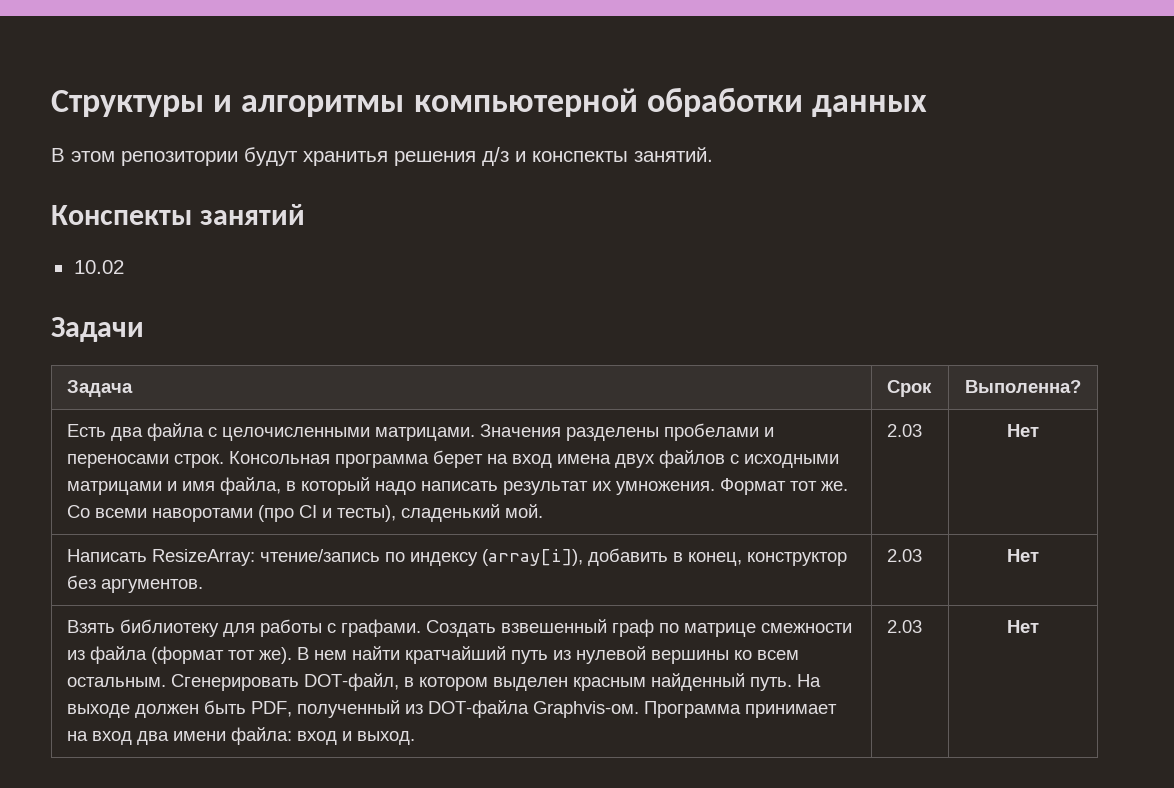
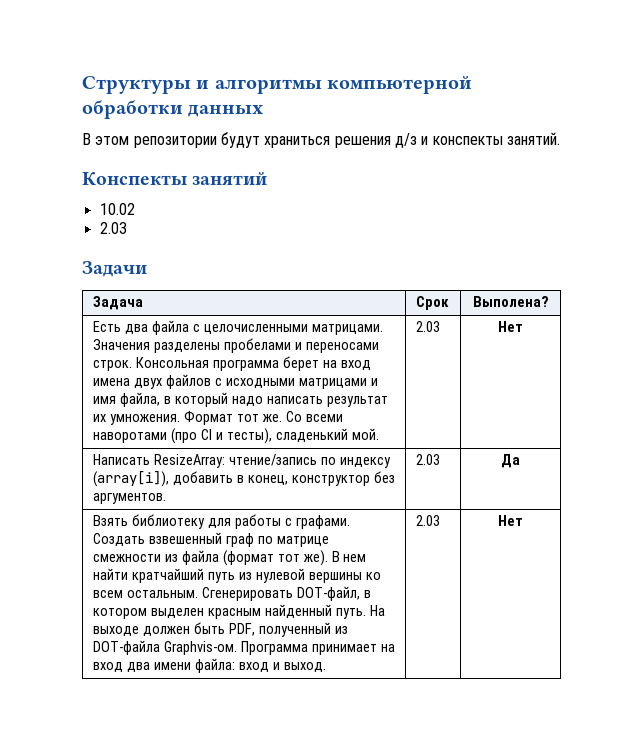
- В этом репозитории будут хранитья решения д/з и конспекты занятий.
+ В этом репозитории будут хранитьcя решения д/з и конспекты занятий.
  10.02
+ 2.03
- Задача | Срок | Выполенна?
+ Задача | Срок | Выполена?
- Написать ResizeArray: чтение/запись по индексу (array[i]), добавить в конец, конструктор без аргументов. | 2.03 | Нет
+ Написать ResizeArray: чтение/запись по индексу (array[i]), добавить в конец, конструктор без аргументов. | 2.03 | Да

